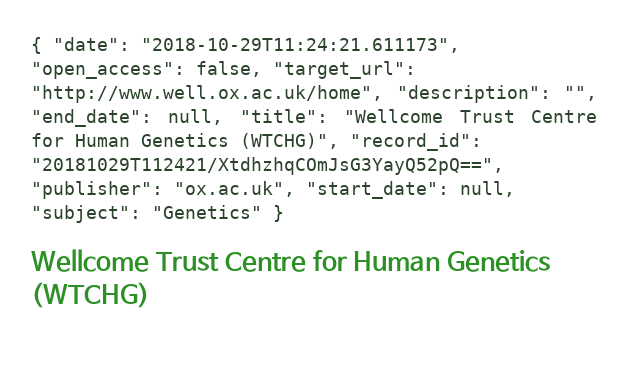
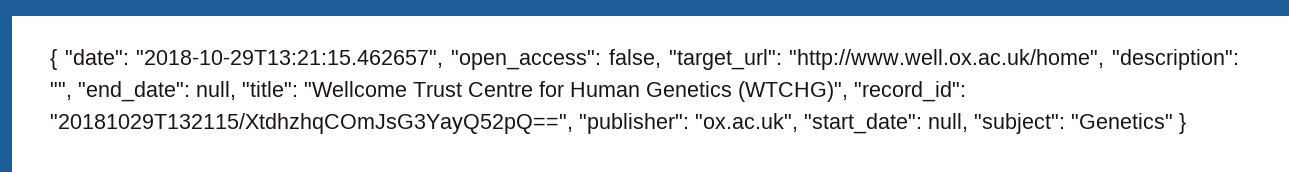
- { "date": "2018-10-29T11:24:21.611173", "open_access": false, "target_url": "http://www.well.ox.ac.uk/home", "description": "", "end_date": null, "title": "Wellcome Trust Centre for Human Genetics (WTCHG)", "record_id": "20181029T112421/XtdhzhqCOmJsG3YayQ52pQ==", "publisher": "ox.ac.uk", "start_date": null, "subject": "Genetics" }
+ { "date": "2018-10-29T13:21:15.462657", "open_access": false, "target_url": "http://www.well.ox.ac.uk/home", "description": "", "end_date": null, "title": "Wellcome Trust Centre for Human Genetics (WTCHG)", "record_id": "20181029T132115/XtdhzhqCOmJsG3YayQ52pQ==", "publisher": "ox.ac.uk", "start_date": null, "subject": "Genetics" }
- Wellcome Trust Centre for Human Genetics (WTCHG)

